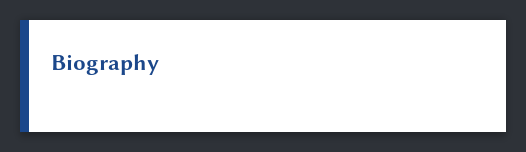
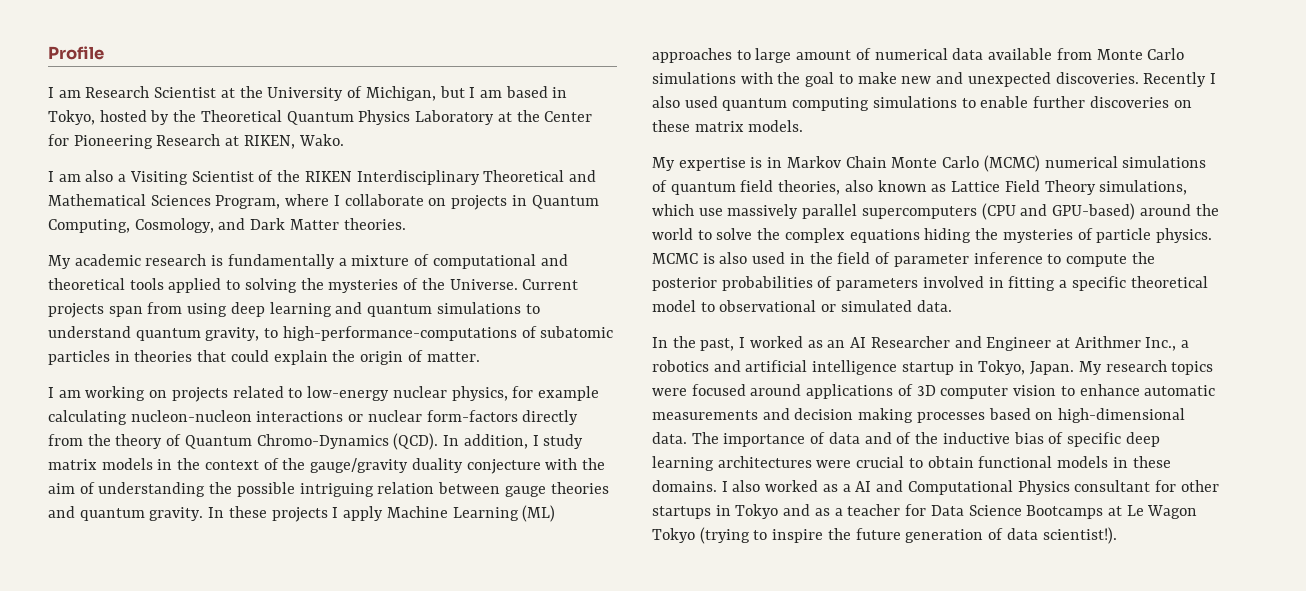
- Biography
+ Profile
+ I am Research Scientist at the University of Michigan, but I am based in Tokyo, hosted by the Theoretical Quantum Physics Laboratory at the Center for Pioneering Research at RIKEN, Wako.
+ I am also a Visiting Scientist of the RIKEN Interdisciplinary Theoretical and Mathematical Sciences Program, where I collaborate on projects in Quantum Computing, Cosmology, and Dark Matter theories.
+ My academic research is fundamentally a mixture of computational and theoretical tools applied to solving the mysteries of the Universe. Current projects span from using deep learning and quantum simulations to understand quantum gravity, to high-performance-computations of subatomic particles in theories that could explain the origin of matter.
+ I am working on projects related to low-energy nuclear physics, for example calculating nucleon-nucleon interactions or nuclear form-factors directly from the theory of Quantum Chromo-Dynamics (QCD). In addition, I study matrix models in the context of the gauge/gravity duality conjecture with the aim of understanding the possible intriguing relation between gauge theories and quantum gravity. In these projects I apply Machine Learning (ML) approaches to large amount of numerical data available from Monte Carlo simulations with the goal to make new and unexpected discoveries. Recently I also used quantum computing simulations to enable further discoveries on these matrix models.
+ My expertise is in Markov Chain Monte Carlo (MCMC) numerical simulations of quantum field theories, also known as Lattice Field Theory simulations, which use massively parallel supercomputers (CPU and GPU-based) around the world to solve the complex equations hiding the mysteries of particle physics. MCMC is also used in the field of parameter inference to compute the posterior probabilities of parameters involved in fitting a specific theoretical model to observational or simulated data.
+ In the past, I worked as an AI Researcher and Engineer at Arithmer Inc., a robotics and artificial intelligence startup in Tokyo, Japan. My research topics were focused around applications of 3D computer vision to enhance automatic measurements and decision making processes based on high-dimensional data. The importance of data and of the inductive bias of specific deep learning architectures were crucial to obtain functional models in these domains. I also worked as a AI and Computational Physics consultant for other startups in Tokyo and as a teacher for Data Science Bootcamps at Le Wagon Tokyo (trying to inspire the future generation of data scientist!).

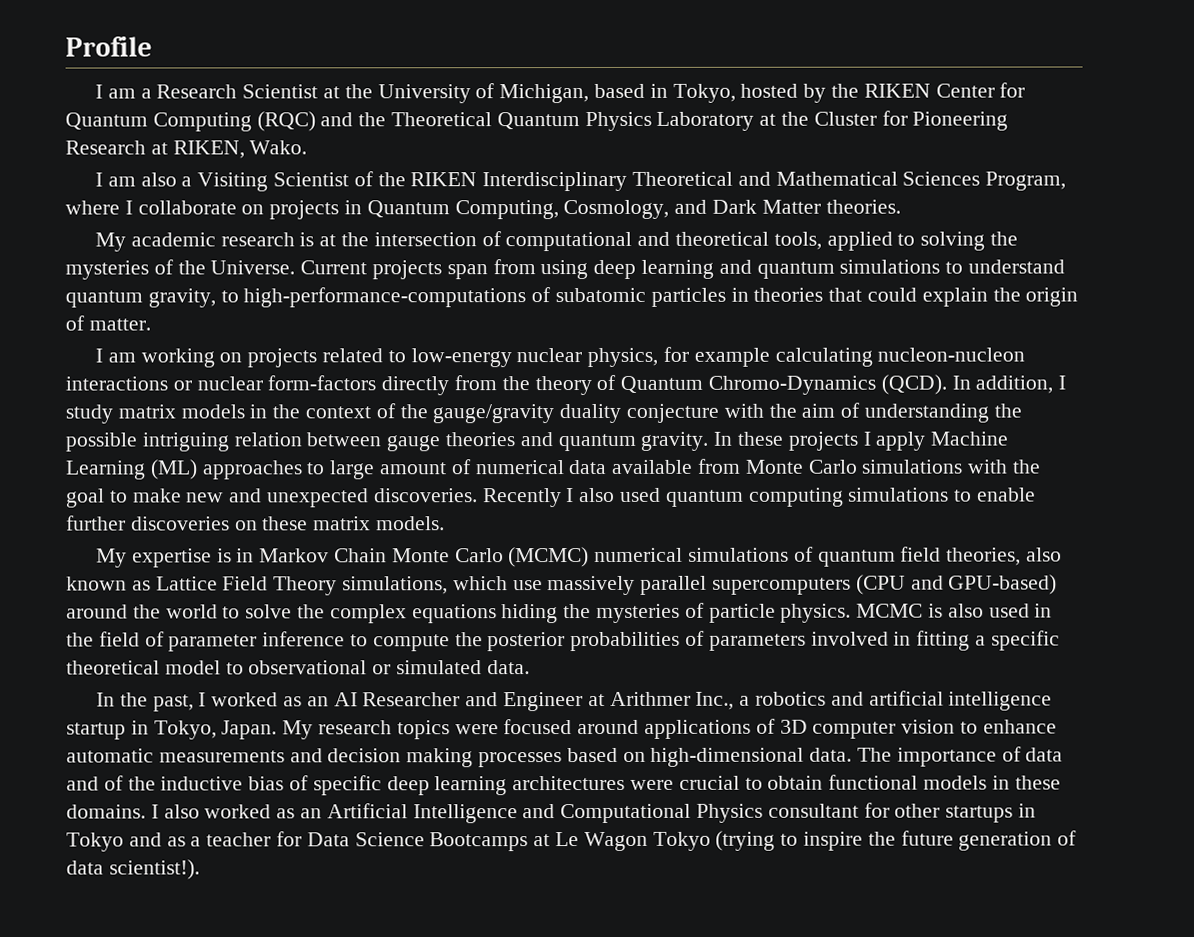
- I am Research Scientist at the University of Michigan, but I am based in Tokyo, hosted by the Theoretical Quantum Physics Laboratory at the Center for Pioneering Research at RIKEN, Wako.
+ I am a Research Scientist at the University of Michigan, based in Tokyo, hosted by the RIKEN Center for Quantum Computing (RQC) and the Theoretical Quantum Physics Laboratory at the Cluster for Pioneering Research at RIKEN, Wako.
- My academic research is fundamentally a mixture of computational and theoretical tools applied to solving the mysteries of the Universe.
+ My academic research is at the intersection of computational and theoretical tools, applied to solving the mysteries of the Universe.
- I also worked as a AI and Computational Physics consultant for other startups in Tokyo and as a teacher for Data Science Bootcamps at Le Wagon Tokyo (trying to inspire the future generation of data scientist!).
+ I also worked as an Artificial Intelligence and Computational Physics consultant for other startups in Tokyo and as a teacher for Data Science Bootcamps at Le Wagon Tokyo (trying to inspire the future generation of data scientist!).

